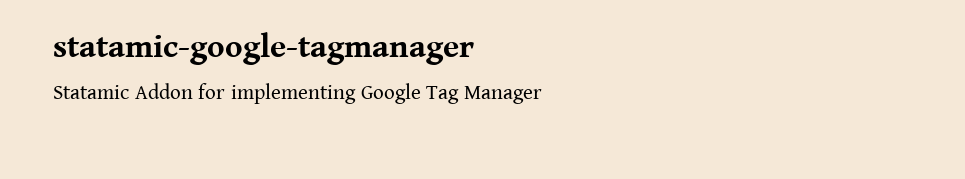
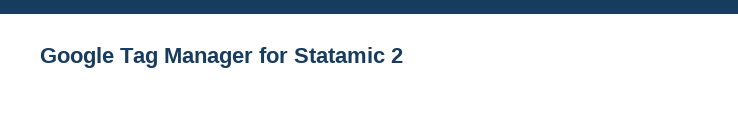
- statamic-google-tagmanager
- Statamic Addon for implementing Google Tag Manager
+ Google Tag Manager for Statamic 2

